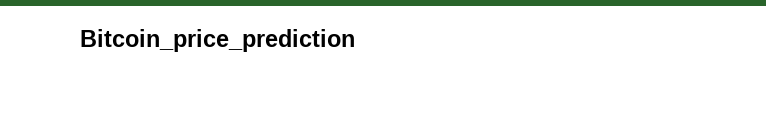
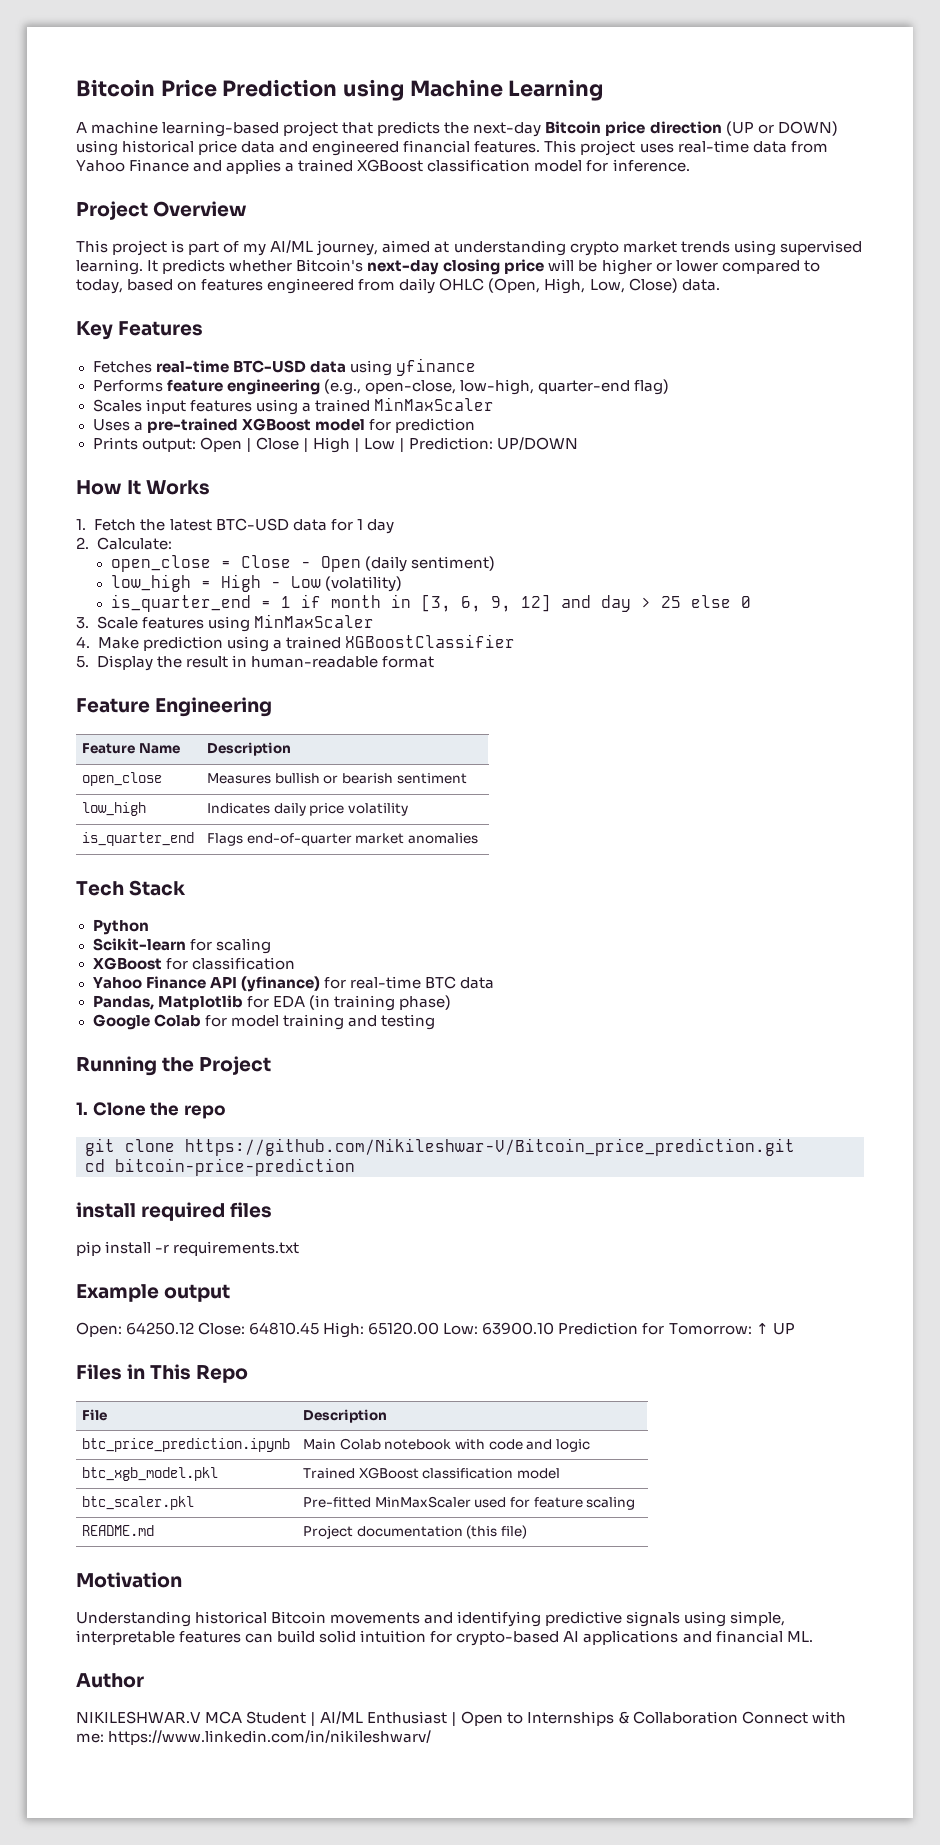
- Bitcoin_price_prediction
+ Bitcoin Price Prediction using Machine Learning
+ A machine learning-based project that predicts the next-day Bitcoin price direction (UP or DOWN) using historical price data and engineered financial features. This project uses real-time data from Yahoo Finance and applies a trained XGBoost classification model for inference.
+ Project Overview
+ This project is part of my AI/ML journey, aimed at understanding crypto market trends using supervised learning. It predicts whether Bitcoin's next-day closing price will be higher or lower compared to today, based on features engineered from daily OHLC (Open, High, Low, Close) data.
+ Key Features
+ Fetches real-time BTC-USD data using yfinance
+ Performs feature engineering (e.g., open-close, low-high, quarter-end flag)
+ Scales input features using a trained MinMaxScaler
+ Uses a pre-trained XGBoost model for prediction
+ Prints output: Open | Close | High | Low | Prediction: UP/DOWN
+ How It Works
+ 1. Fetch the latest BTC-USD data for 1 day
+ 2. Calculate:
+ open_close = Close - Open (daily sentiment)
+ low_high = High - Low (volatility)
+ is_quarter_end = 1 if month in [3, 6, 9, 12] and day > 25 else 0
+ 3. Scale features using MinMaxScaler
+ 4. Make prediction using a trained XGBoostClassifier
+ 5. Display the result in human-readable format
+ Feature Engineering
+ Feature Name | Description
+ open_close | Measures bullish or bearish sentiment
+ low_high | Indicates daily price volatility
+ is_quarter_end | Flags end-of-quarter market anomalies
+ Tech Stack
+ Python
+ Scikit-learn for scaling
+ XGBoost for classification
+ Yahoo Finance API (yfinance) for real-time BTC data
+ Pandas, Matplotlib for EDA (in training phase)
+ Google Colab for model training and testing
+ Running the Project
+ 1. Clone the repo
+ git clone https://github.com/Nikileshwar-V/Bitcoin_price_prediction.git
+ cd bitcoin-price-prediction
+ install required files
+ pip install -r requirements.txt
+ Example output
+ Open: 64250.12 Close: 64810.45 High: 65120.00 Low: 63900.10 Prediction for Tomorrow: ↑ UP
+ Files in This Repo
+ File | Description
+ btc_price_prediction.ipynb | Main Colab notebook with code and logic
+ btc_xgb_model.pkl | Trained XGBoost classification model
+ btc_scaler.pkl | Pre-fitted MinMaxScaler used for feature scaling
+ README.md | Project documentation (this file)
+ Motivation
+ Understanding historical Bitcoin movements and identifying predictive signals using simple, interpretable features can build solid intuition for crypto-based AI applications and financial ML.
+ Author
+ NIKILESHWAR.V MCA Student | AI/ML Enthusiast | Open to Internships & Collaboration Connect with me: https://www.linkedin.com/in/nikileshwarv/

